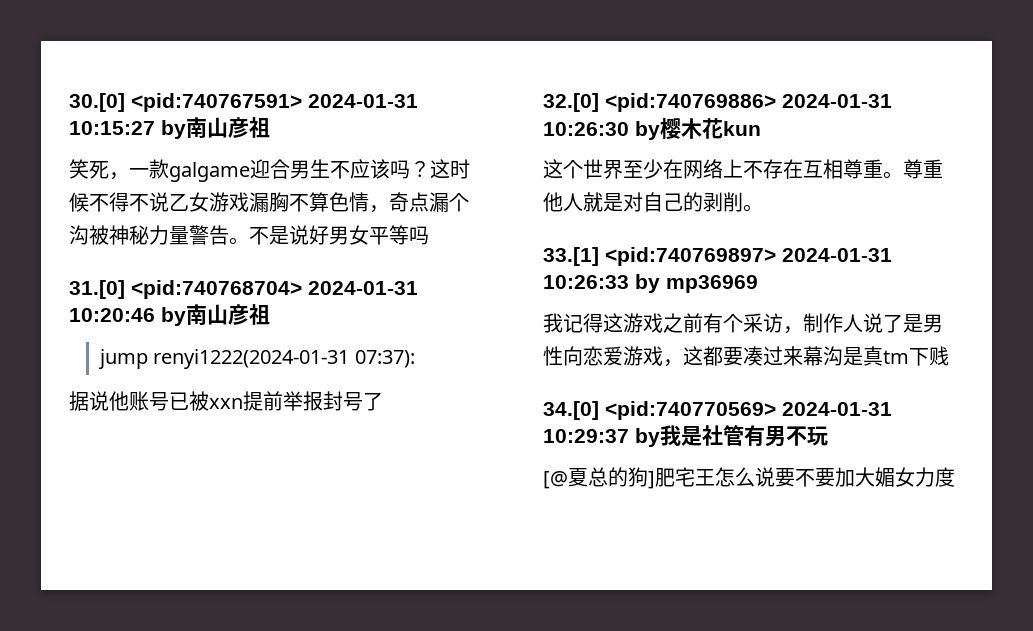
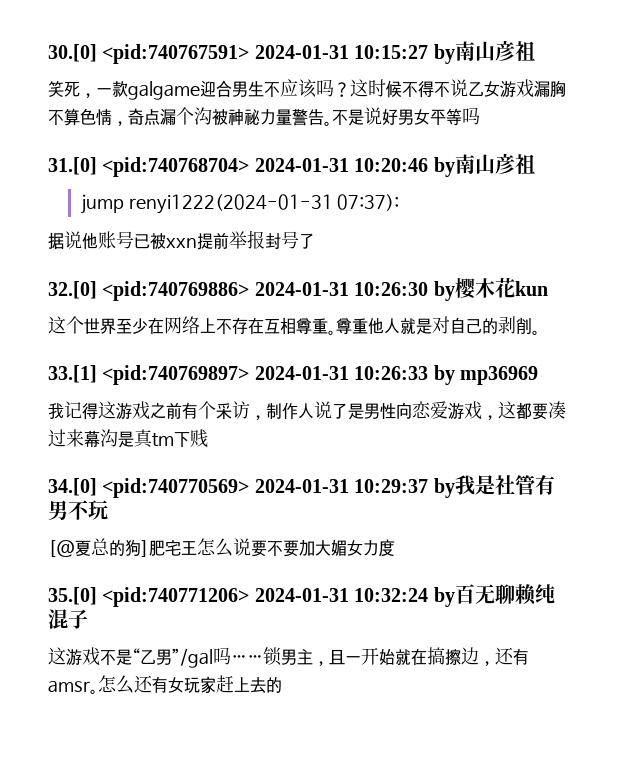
+ 35.[0] <pid:740771206> 2024-01-31 10:32:24 by百无聊赖纯混子
+ 这游戏不是“乙男”/gal吗……锁男主，且一开始就在搞擦边，还有amsr。怎么还有女玩家赶上去的

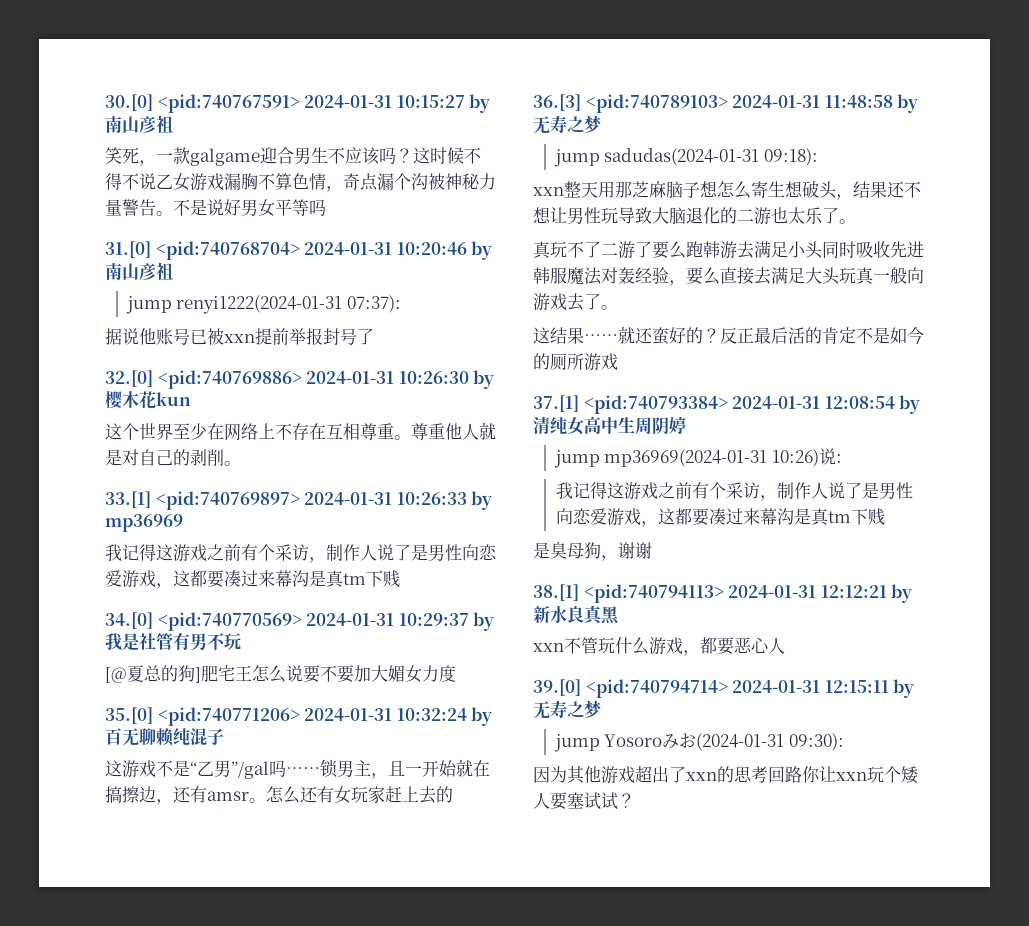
+ 36.[3] <pid:740789103> 2024-01-31 11:48:58 by无寿之梦
+ jump sadudas(2024-01-31 09:18):
+ xxn整天用那芝麻脑子想怎么寄生想破头，结果还不想让男性玩导致大脑退化的二游也太乐了。
+ 真玩不了二游了要么跑韩游去满足小头同时吸收先进韩服魔法对轰经验，要么直接去满足大头玩真一般向游戏去了。
+ 这结果……就还蛮好的？反正最后活的肯定不是如今的厕所游戏
+ 37.[1] <pid:740793384> 2024-01-31 12:08:54 by清纯女高中生周阴婷
+ jump mp36969(2024-01-31 10:26)说:
+ 我记得这游戏之前有个采访，制作人说了是男性向恋爱游戏，这都要凑过来幕沟是真tm下贱
+ 是臭母狗，谢谢
+ 38.[1] <pid:740794113> 2024-01-31 12:12:21 by新水良真黑
+ xxn不管玩什么游戏，都要恶心人
+ 39.[0] <pid:740794714> 2024-01-31 12:15:11 by无寿之梦
+ jump Yosoroみお(2024-01-31 09:30):
+ 因为其他游戏超出了xxn的思考回路你让xxn玩个矮人要塞试试？

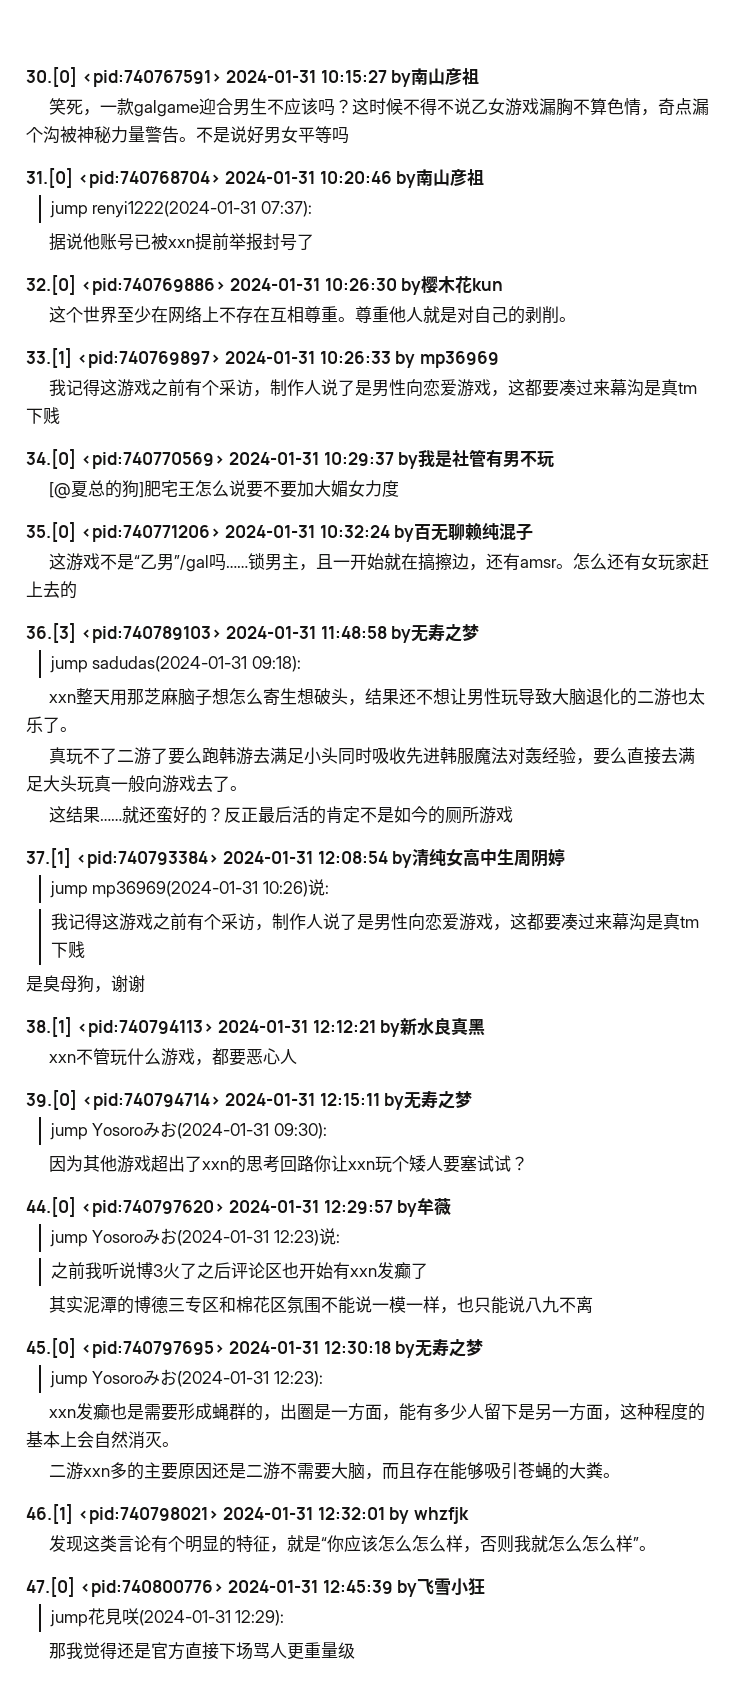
+ 44.[0] <pid:740797620> 2024-01-31 12:29:57 by牟薇
+ jump Yosoroみお(2024-01-31 12:23)说:
+ 之前我听说博3火了之后评论区也开始有xxn发癫了
+ 其实泥潭的博德三专区和棉花区氛围不能说一模一样，也只能说八九不离
+ 45.[0] <pid:740797695> 2024-01-31 12:30:18 by无寿之梦
+ jump Yosoroみお(2024-01-31 12:23):
+ xxn发癫也是需要形成蝇群的，出圈是一方面，能有多少人留下是另一方面，这种程度的基本上会自然消灭。
+ 二游xxn多的主要原因还是二游不需要大脑，而且存在能够吸引苍蝇的大粪。
+ 46.[1] <pid:740798021> 2024-01-31 12:32:01 by whzfjk
+ 发现这类言论有个明显的特征，就是“你应该怎么怎么样，否则我就怎么怎么样”。
+ 47.[0] <pid:740800776> 2024-01-31 12:45:39 by飞雪小狂
+ jump花見咲(2024-01-31 12:29):
+ 那我觉得还是官方直接下场骂人更重量级

